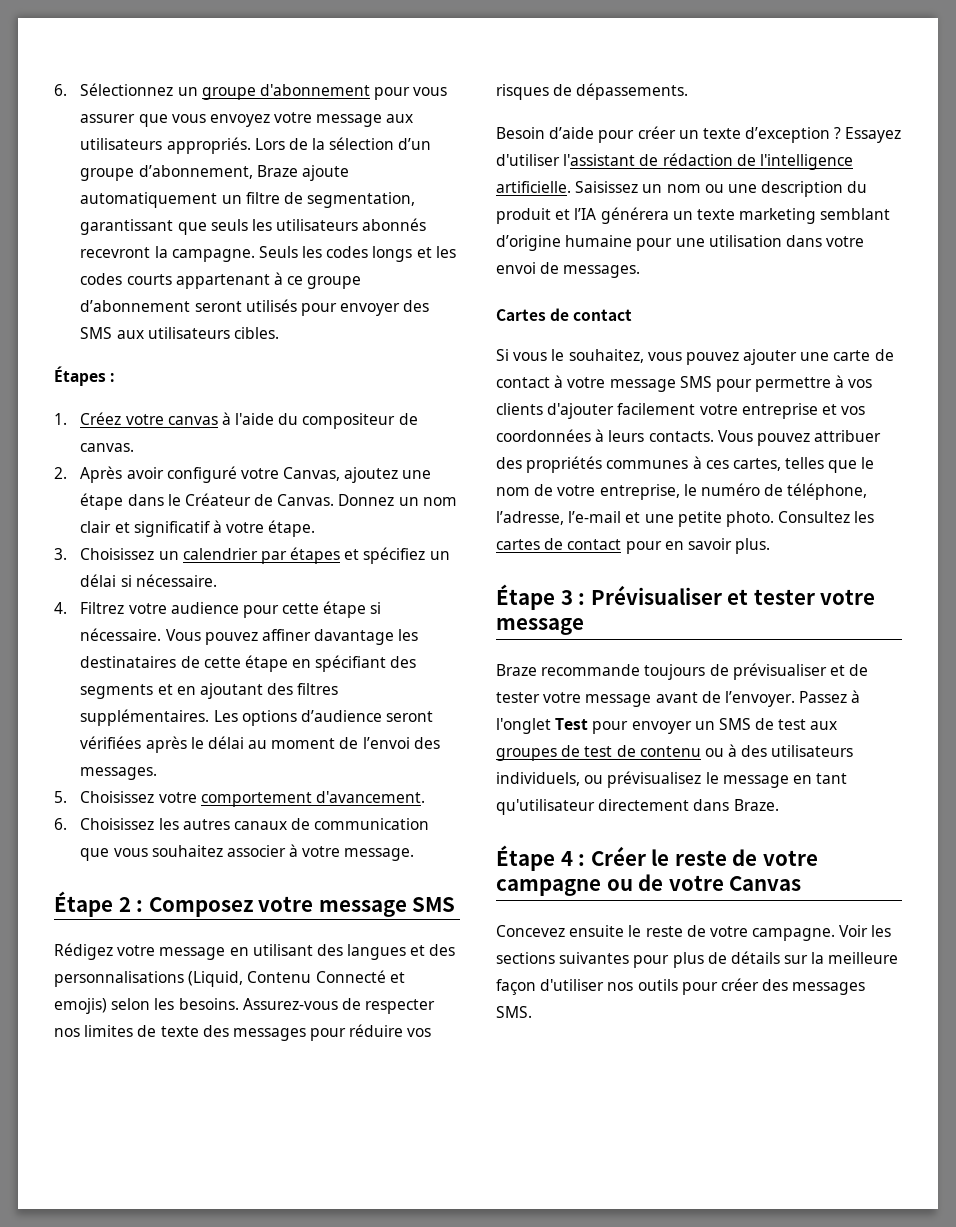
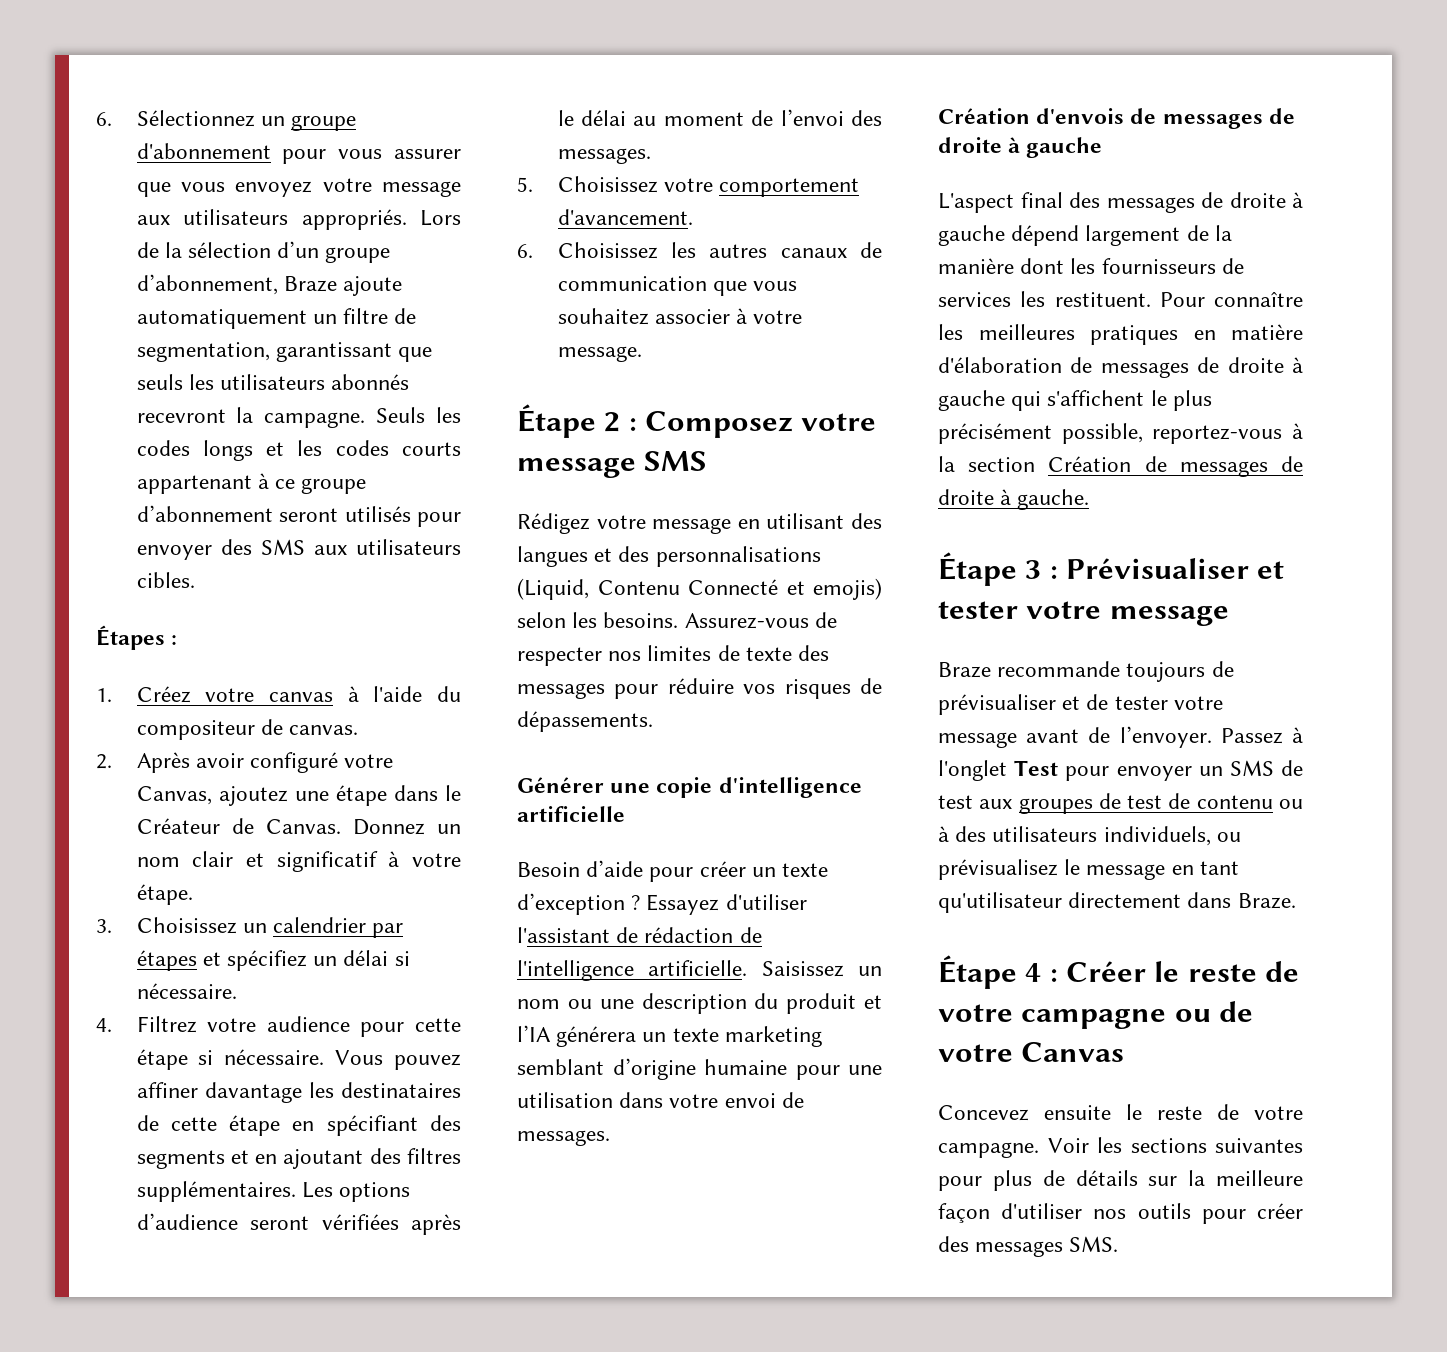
+ Générer une copie d'intelligence artificielle
- Cartes de contact
- Si vous le souhaitez, vous pouvez ajouter une carte de contact à votre message SMS pour permettre à vos clients d'ajouter facilement votre entreprise et vos coordonnées à leurs contacts. Vous pouvez attribuer des propriétés communes à ces cartes, telles que le nom de votre entreprise, le numéro de téléphone, l’adresse, l’e-mail et une petite photo. Consultez les cartes de contact pour en savoir plus.
+ Création d'envois de messages de droite à gauche
+ L'aspect final des messages de droite à gauche dépend largement de la manière dont les fournisseurs de services les restituent. Pour connaître les meilleures pratiques en matière d'élaboration de messages de droite à gauche qui s'affichent le plus précisément possible, reportez-vous à la section Création de messages de droite à gauche.

